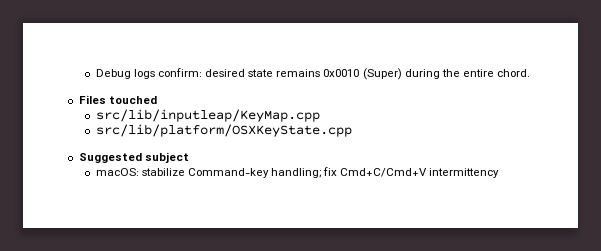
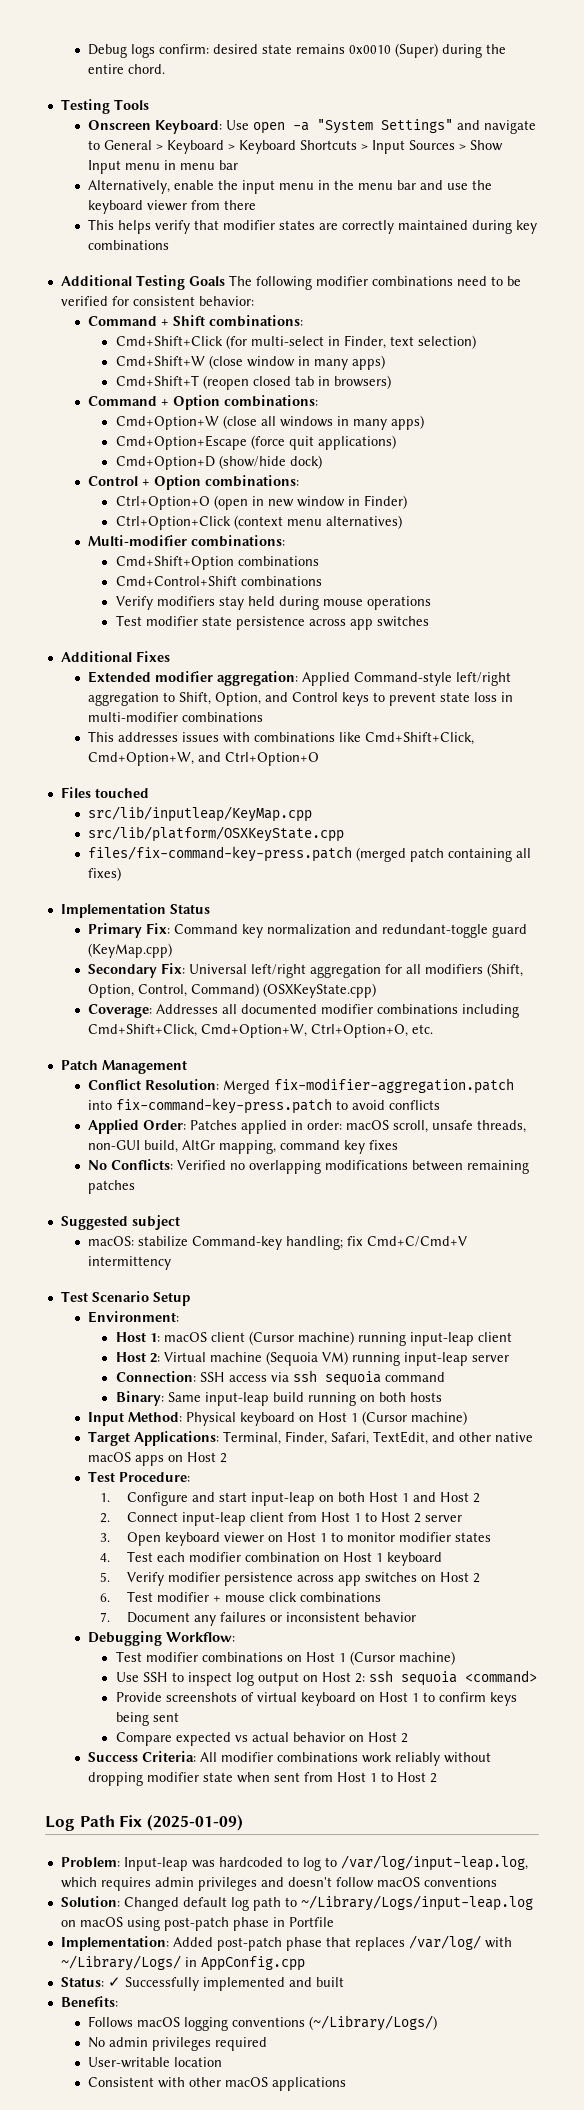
+ Testing Tools
+ Onscreen Keyboard: Use open -a "System Settings" and navigate to General > Keyboard > Keyboard Shortcuts > Input Sources > Show Input menu in menu bar
+ Alternatively, enable the input menu in the menu bar and use the keyboard viewer from there
+ This helps verify that modifier states are correctly maintained during key combinations
+ Additional Testing Goals The following modifier combinations need to be verified for consistent behavior:
+ Command + Shift combinations:
+ Cmd+Shift+Click (for multi-select in Finder, text selection)
+ Cmd+Shift+W (close window in many apps)
+ Cmd+Shift+T (reopen closed tab in browsers)
+ Command + Option combinations:
+ Cmd+Option+W (close all windows in many apps)
+ Cmd+Option+Escape (force quit applications)
+ Cmd+Option+D (show/hide dock)
+ Control + Option combinations:
+ Ctrl+Option+O (open in new window in Finder)
+ Ctrl+Option+Click (context menu alternatives)
+ Multi-modifier combinations:
+ Cmd+Shift+Option combinations
+ Cmd+Control+Shift combinations
+ Verify modifiers stay held during mouse operations
+ Test modifier state persistence across app switches
+ Additional Fixes
+ Extended modifier aggregation: Applied Command-style left/right aggregation to Shift, Option, and Control keys to prevent state loss in multi-modifier combinations
+ This addresses issues with combinations like Cmd+Shift+Click, Cmd+Option+W, and Ctrl+Option+O
  Files touched
  src/lib/inputleap/KeyMap.cpp
  src/lib/platform/OSXKeyState.cpp
+ files/fix-command-key-press.patch (merged patch containing all fixes)
+ Implementation Status
+ Primary Fix: Command key normalization and redundant-toggle guard (KeyMap.cpp)
+ Secondary Fix: Universal left/right aggregation for all modifiers (Shift, Option, Control, Command) (OSXKeyState.cpp)
+ Coverage: Addresses all documented modifier combinations including Cmd+Shift+Click, Cmd+Option+W, Ctrl+Option+O, etc.
+ Patch Management
+ Conflict Resolution: Merged fix-modifier-aggregation.patch into fix-command-key-press.patch to avoid conflicts
+ Applied Order: Patches applied in order: macOS scroll, unsafe threads, non-GUI build, AltGr mapping, command key fixes
+ No Conflicts: Verified no overlapping modifications between remaining patches
+ Test Scenario Setup
+ Environment:
+ Host 1: macOS client (Cursor machine) running input-leap client
+ Host 2: Virtual machine (Sequoia VM) running input-leap server
+ Connection: SSH access via ssh sequoia command
+ Binary: Same input-leap build running on both hosts
+ Input Method: Physical keyboard on Host 1 (Cursor machine)
+ Target Applications: Terminal, Finder, Safari, TextEdit, and other native macOS apps on Host 2
+ Test Procedure:
+ 1. Configure and start input-leap on both Host 1 and Host 2
+ 2. Connect input-leap client from Host 1 to Host 2 server
+ 3. Open keyboard viewer on Host 1 to monitor modifier states
+ 4. Test each modifier combination on Host 1 keyboard
+ 5. Verify modifier persistence across app switches on Host 2
+ 6. Test modifier + mouse click combinations
+ 7. Document any failures or inconsistent behavior
+ Debugging Workflow:
+ Test modifier combinations on Host 1 (Cursor machine)
+ Use SSH to inspect log output on Host 2: ssh sequoia <command>
+ Provide screenshots of virtual keyboard on Host 1 to confirm keys being sent
+ Compare expected vs actual behavior on Host 2
+ Success Criteria: All modifier combinations work reliably without dropping modifier state when sent from Host 1 to Host 2
+ Log Path Fix (2025-01-09)
+ Problem: Input-leap was hardcoded to log to /var/log/input-leap.log, which requires admin privileges and doesn't follow macOS conventions
+ Solution: Changed default log path to ~/Library/Logs/input-leap.log on macOS using post-patch phase in Portfile
+ Implementation: Added post-patch phase that replaces /var/log/ with ~/Library/Logs/ in AppConfig.cpp
+ Status: ✓ Successfully implemented and built
+ Benefits:
+ Follows macOS logging conventions (~/Library/Logs/)
+ No admin privileges required
+ User-writable location
+ Consistent with other macOS applications

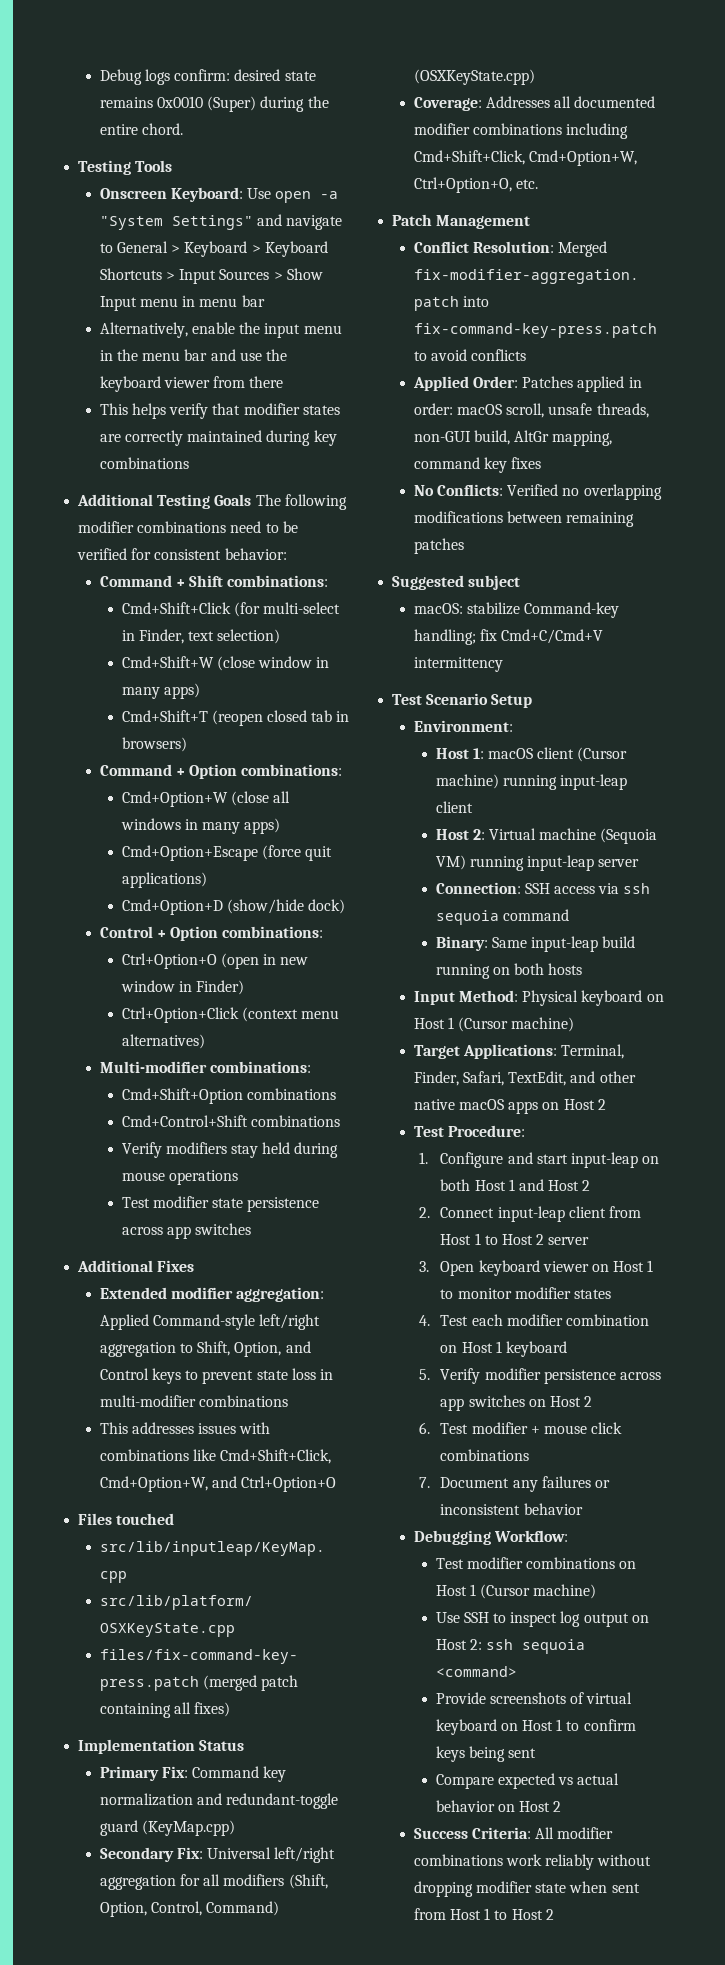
- Log Path Fix (2025-01-09)
- Problem: Input-leap was hardcoded to log to /var/log/input-leap.log, which requires admin privileges and doesn't follow macOS conventions
- Solution: Changed default log path to ~/Library/Logs/input-leap.log on macOS using post-patch phase in Portfile
- Implementation: Added post-patch phase that replaces /var/log/ with ~/Library/Logs/ in AppConfig.cpp
- Status: ✓ Successfully implemented and built
- Benefits:
- Follows macOS logging conventions (~/Library/Logs/)
- No admin privileges required
- User-writable location
- Consistent with other macOS applications

